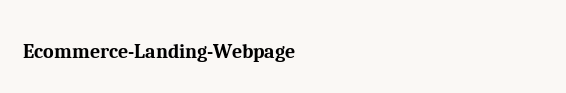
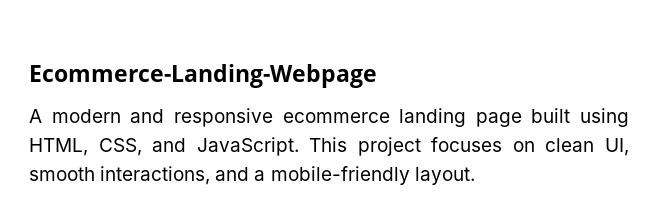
+ A modern and responsive ecommerce landing page built using HTML, CSS, and JavaScript. This project focuses on clean UI, smooth interactions, and a mobile-friendly layout.

